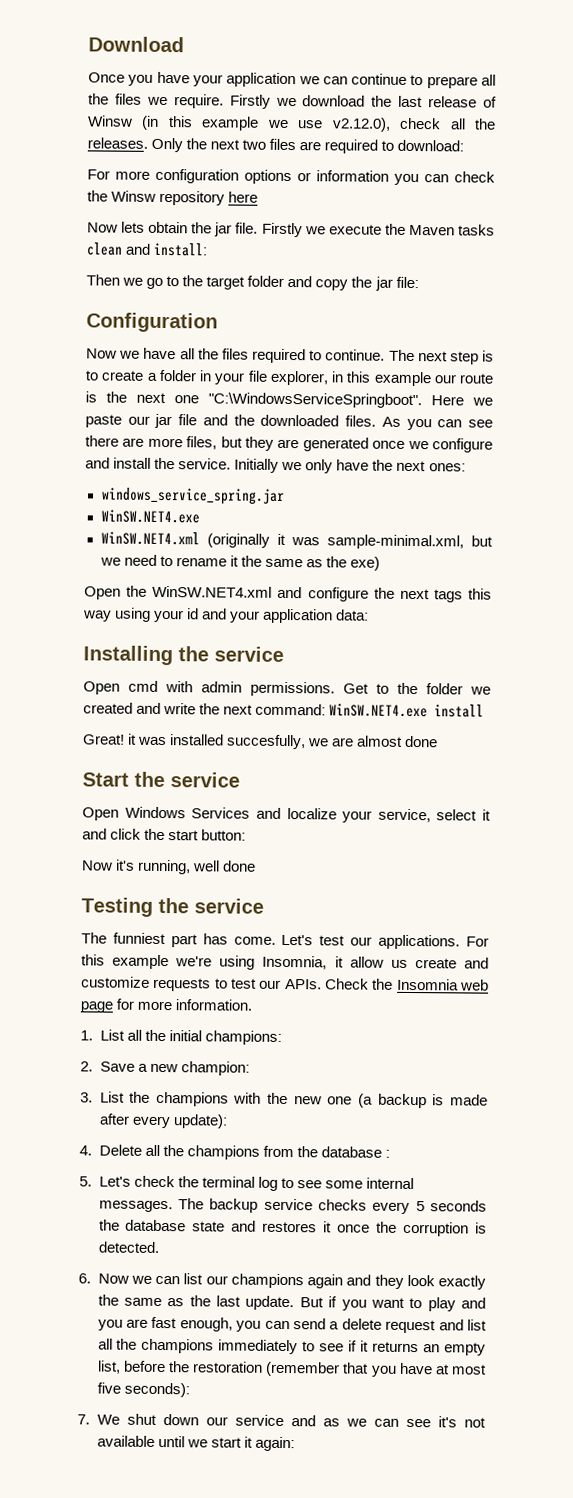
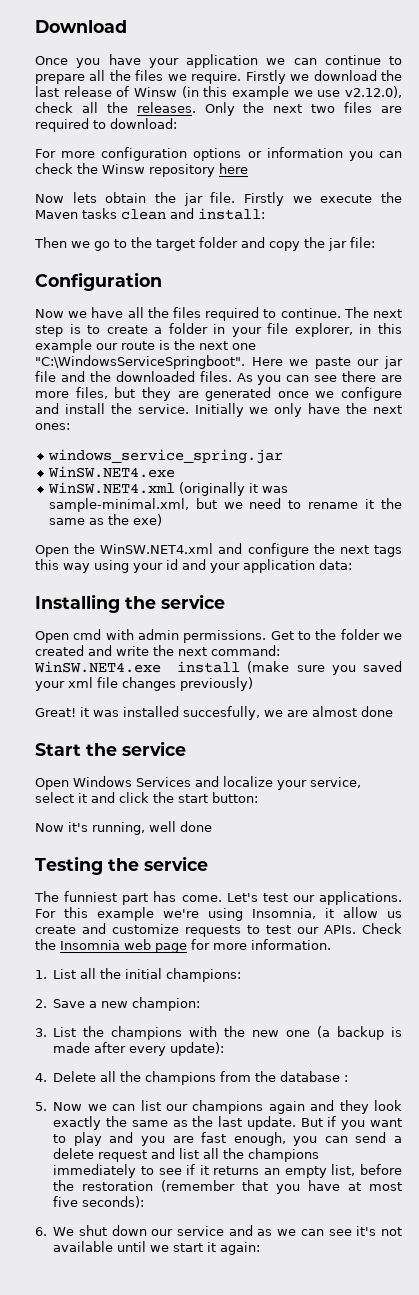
- Get to the folder we created and write the next command: WinSW.NET4.exe install
+ Get to the folder we created and write the next command: WinSW.NET4.exe install (make sure you saved your xml file changes previously)
- 5. Let's check the terminal log to see some internal messages. The backup service checks every 5 seconds the database state and restores it once the corruption is detected.
- 6. Now we can list our champions again and they look exactly the same as the last update.
+ 5. Now we can list our champions again and they look exactly the same as the last update.
- 7. We shut down our service and as we can see it's not available until we start it again:
+ 6. We shut down our service and as we can see it's not available until we start it again:

